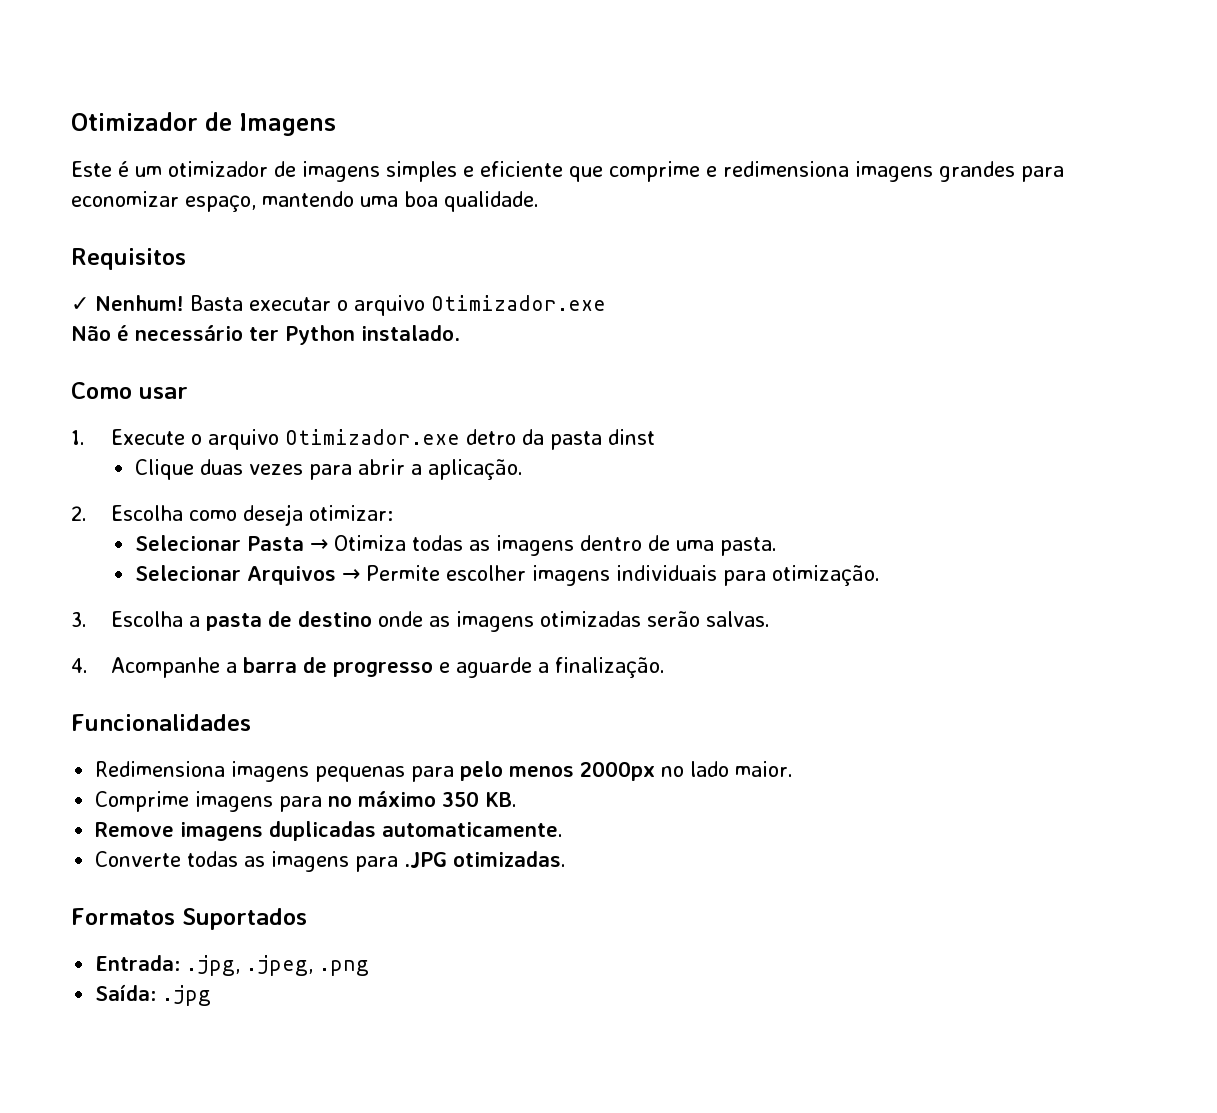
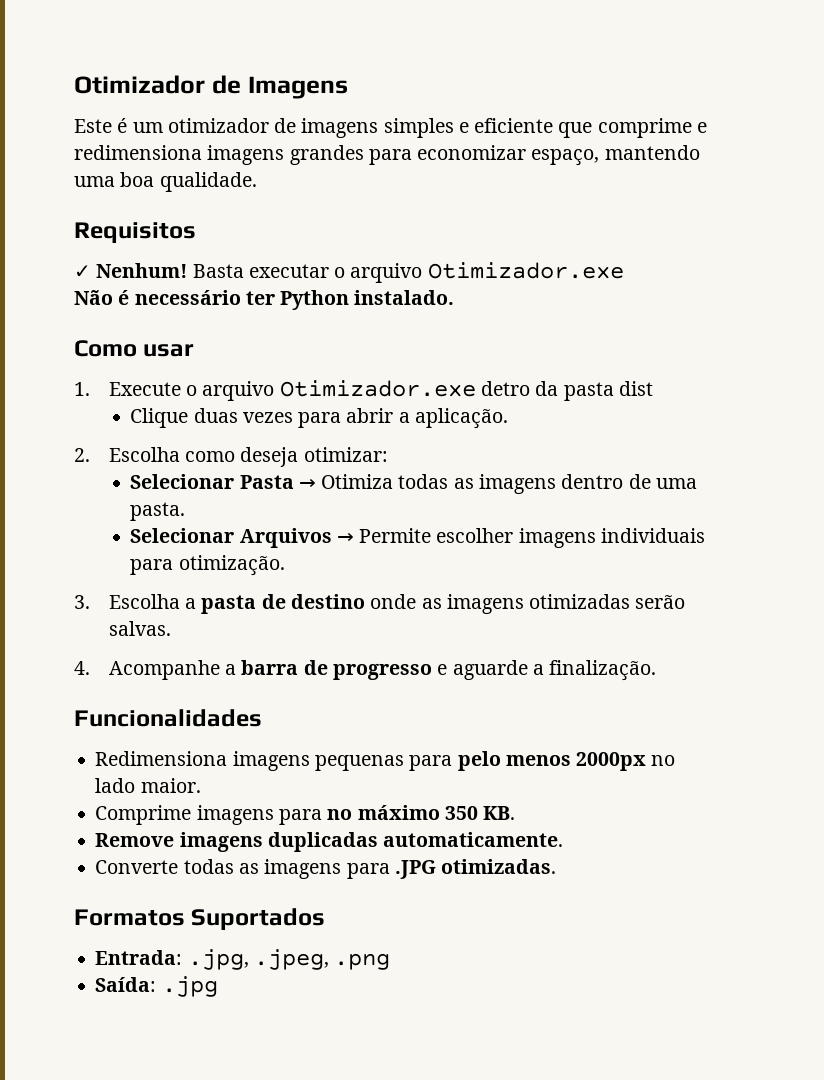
- 1. Execute o arquivo Otimizador.exe detro da pasta dinst
+ 1. Execute o arquivo Otimizador.exe detro da pasta dist

